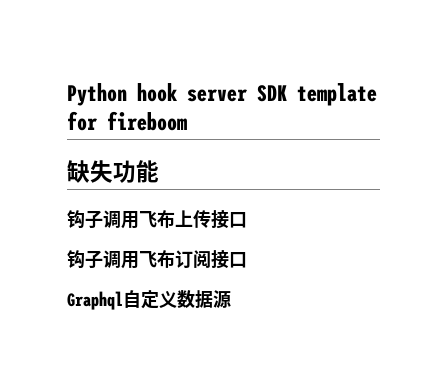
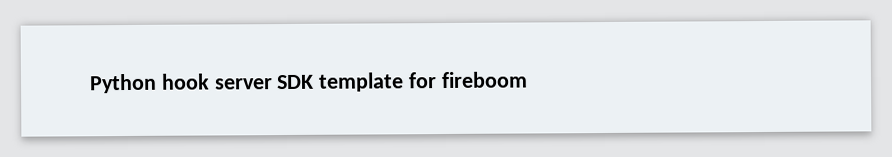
- 缺失功能
- 钩子调用飞布上传接口
- 钩子调用飞布订阅接口
- Graphql自定义数据源

